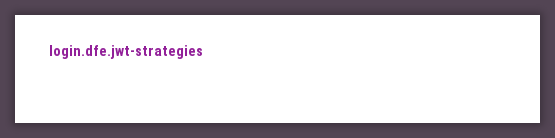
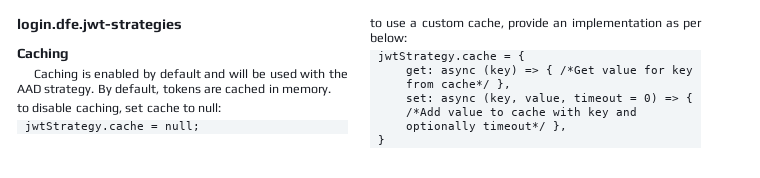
  login.dfe.jwt-strategies
+ Caching
+ Caching is enabled by default and will be used with the AAD strategy. By default, tokens are cached in memory.
+ to disable caching, set cache to null:
+ jwtStrategy.cache = null;
+ to use a custom cache, provide an implementation as per below:
+ jwtStrategy.cache = {
+ get: async (key) => { /*Get value for key from cache*/ },
+ set: async (key, value, timeout = 0) => { /*Add value to cache with key and optionally timeout*/ },
+ }

